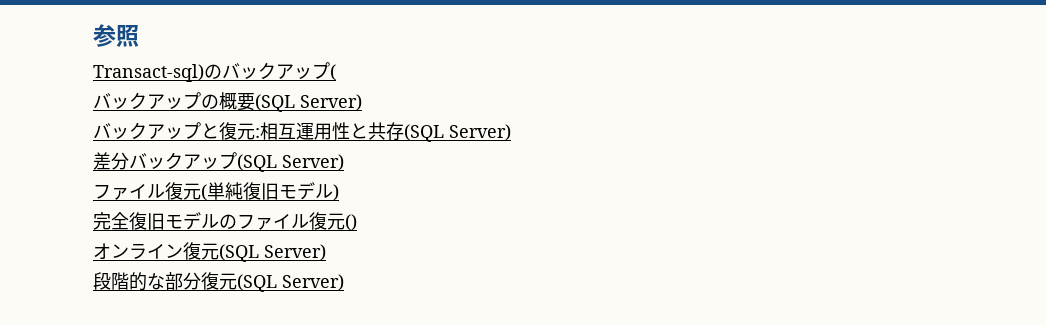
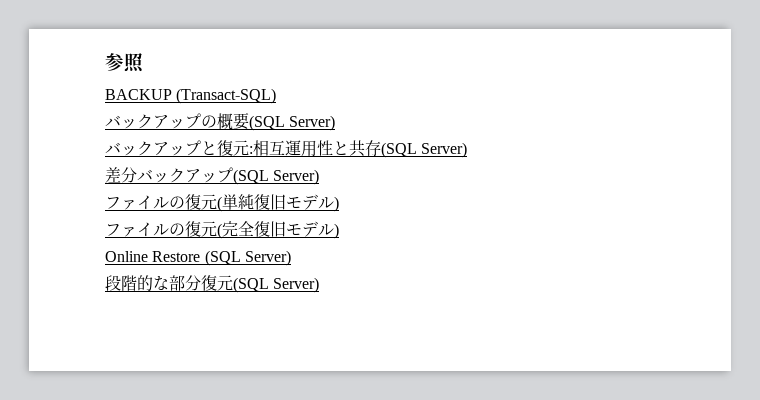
- Transact-sql)のバックアップ(
+ BACKUP (Transact-SQL)
- ファイル復元(単純復旧モデル)
+ ファイルの復元(単純復旧モデル)
- 完全復旧モデルのファイル復元()
- オンライン復元(SQL Server)
+ ファイルの復元(完全復旧モデル)
+ Online Restore (SQL Server)

